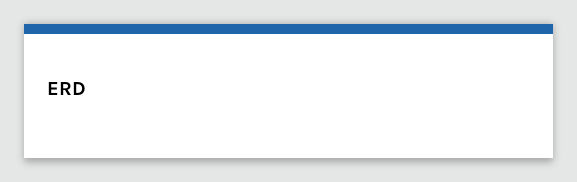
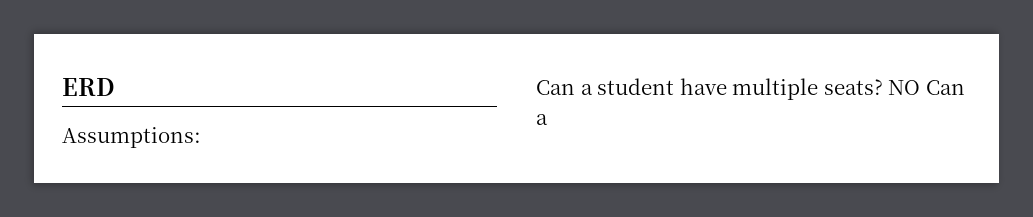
+ Assumptions:
+ Can a student have multiple seats? NO Can a

